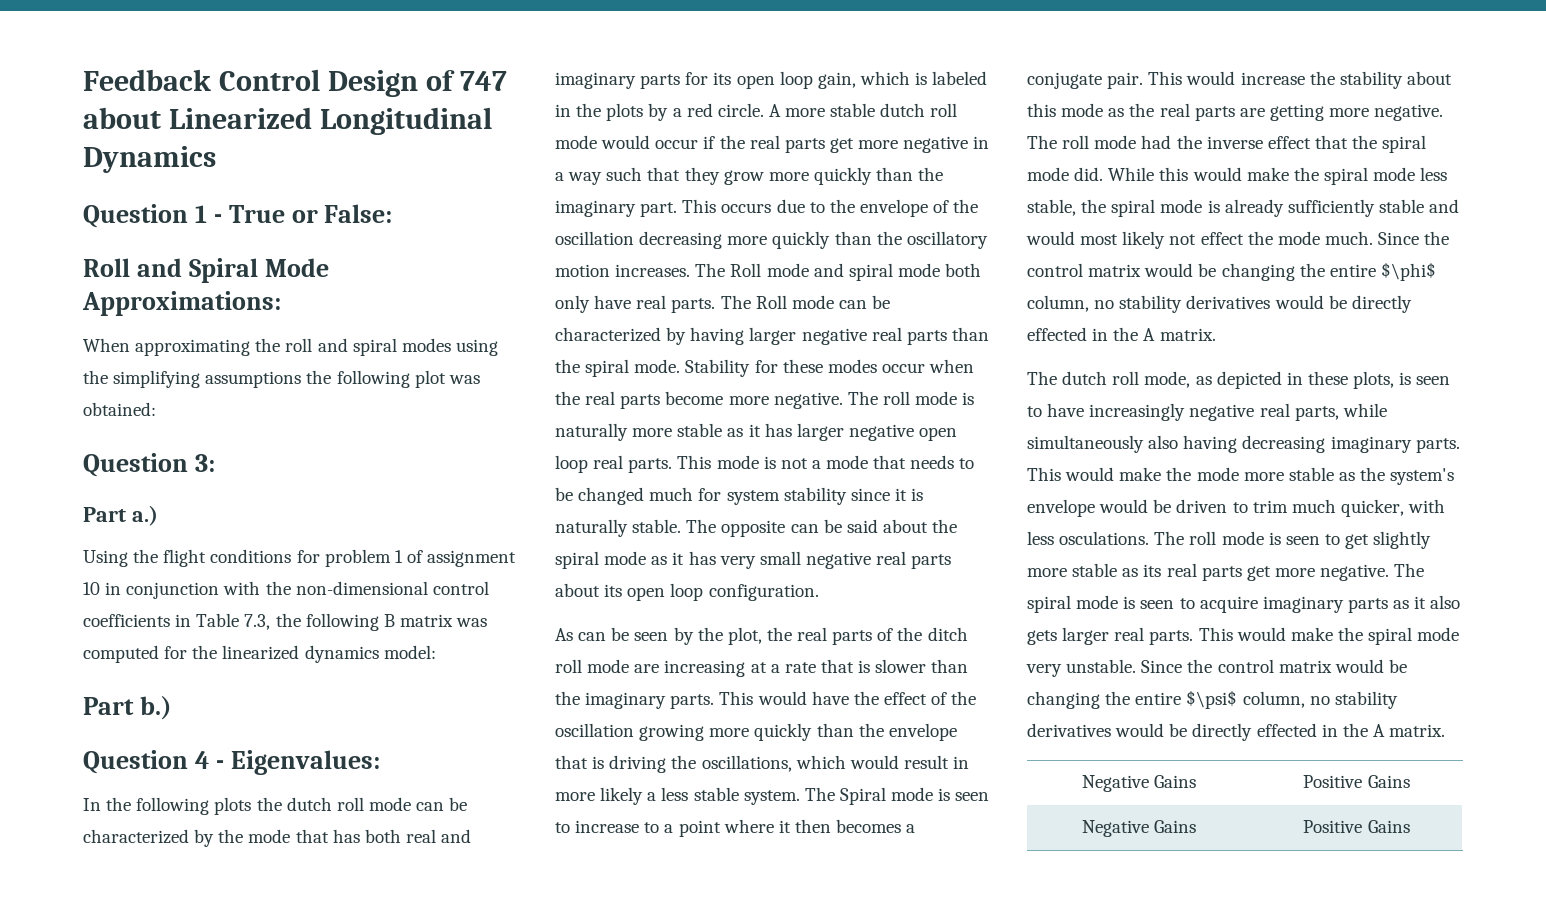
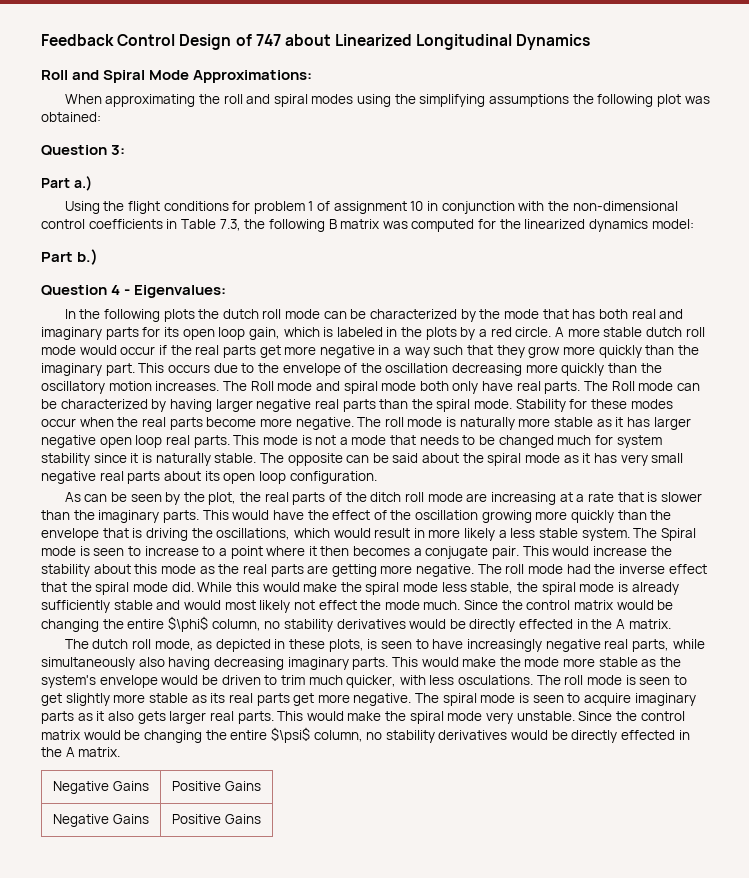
- Question 1 - True or False:

